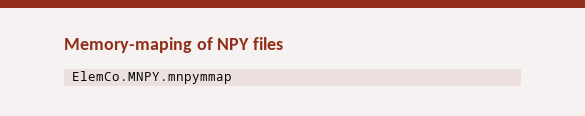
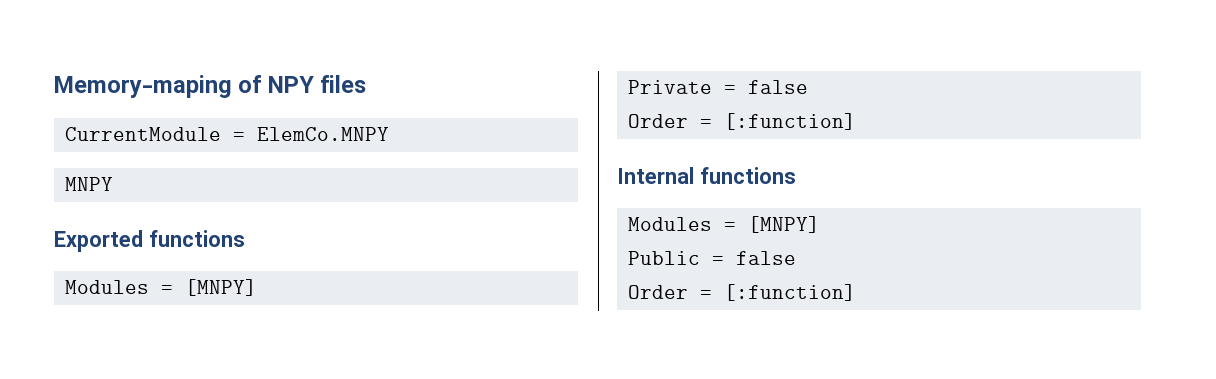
- ElemCo.MNPY.mnpymmap
+ CurrentModule = ElemCo.MNPY
+ MNPY
+ Exported functions
+ Modules = [MNPY]
+ Private = false
+ Order = [:function]
+ Internal functions
+ Modules = [MNPY]
+ Public = false
+ Order = [:function]

